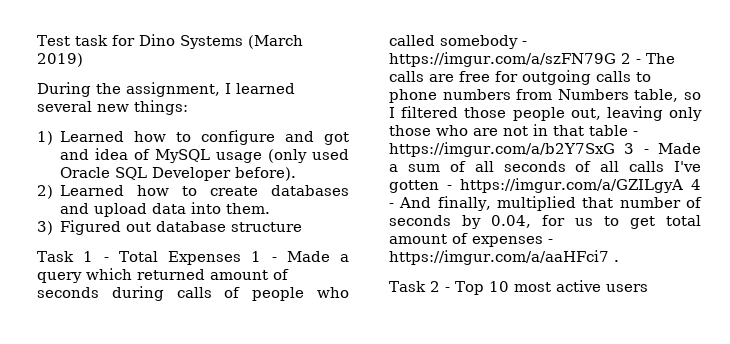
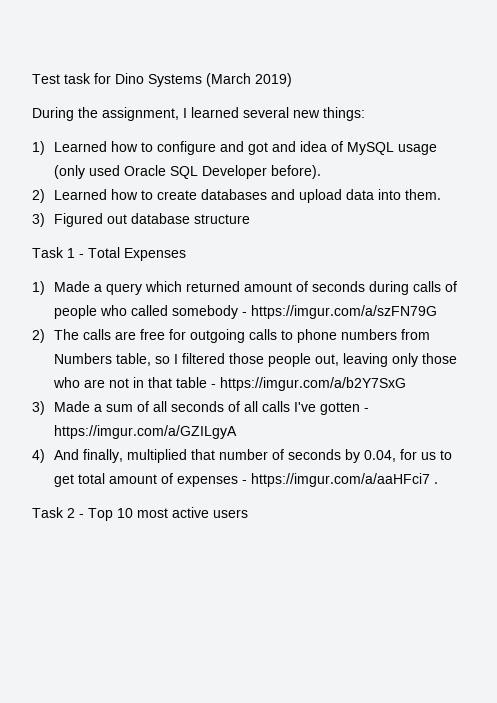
- Task 1 - Total Expenses 1 - Made a query which returned amount of seconds during calls of people who called somebody - https://imgur.com/a/szFN79G 2 - The calls are free for outgoing calls to phone numbers from Numbers table, so I filtered those people out, leaving only those who are not in that table - https://imgur.com/a/b2Y7SxG 3 - Made a sum of all seconds of all calls I've gotten - https://imgur.com/a/GZILgyA 4 - And finally, multiplied that number of seconds by 0.04, for us to get total amount of expenses - https://imgur.com/a/aaHFci7 .
+ Task 1 - Total Expenses
+ 1) Made a query which returned amount of seconds during calls of people who called somebody - https://imgur.com/a/szFN79G
+ 2) The calls are free for outgoing calls to phone numbers from Numbers table, so I filtered those people out, leaving only those who are not in that table - https://imgur.com/a/b2Y7SxG
+ 3) Made a sum of all seconds of all calls I've gotten - https://imgur.com/a/GZILgyA
+ 4) And finally, multiplied that number of seconds by 0.04, for us to get total amount of expenses - https://imgur.com/a/aaHFci7 .

